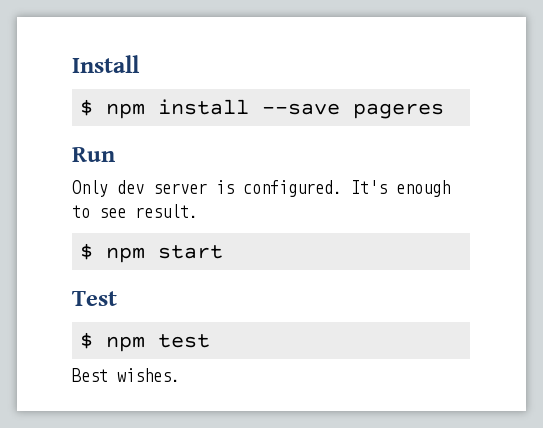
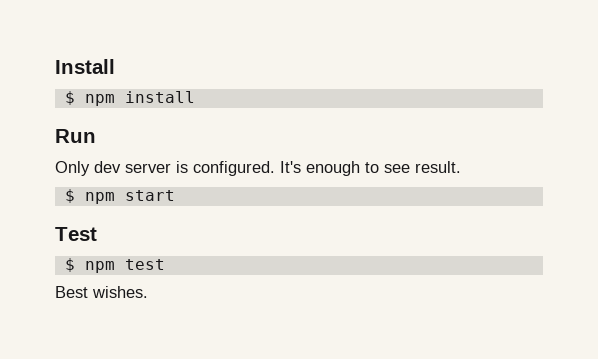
- $ npm install --save pageres
+ $ npm install

